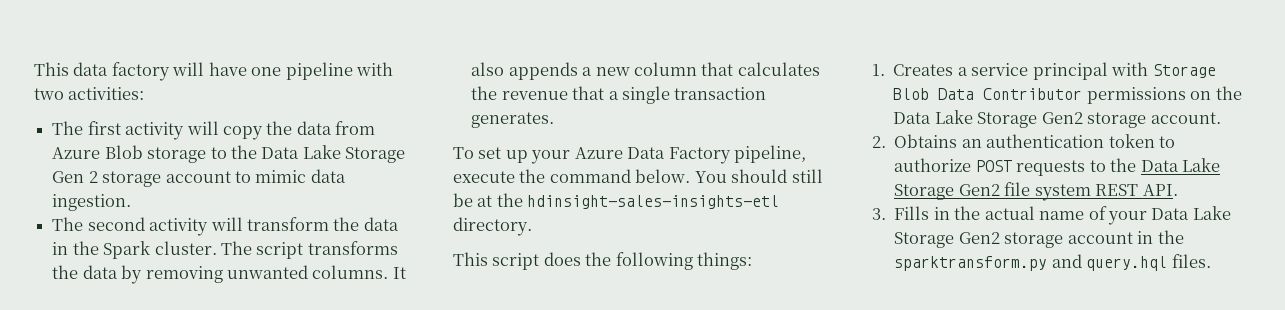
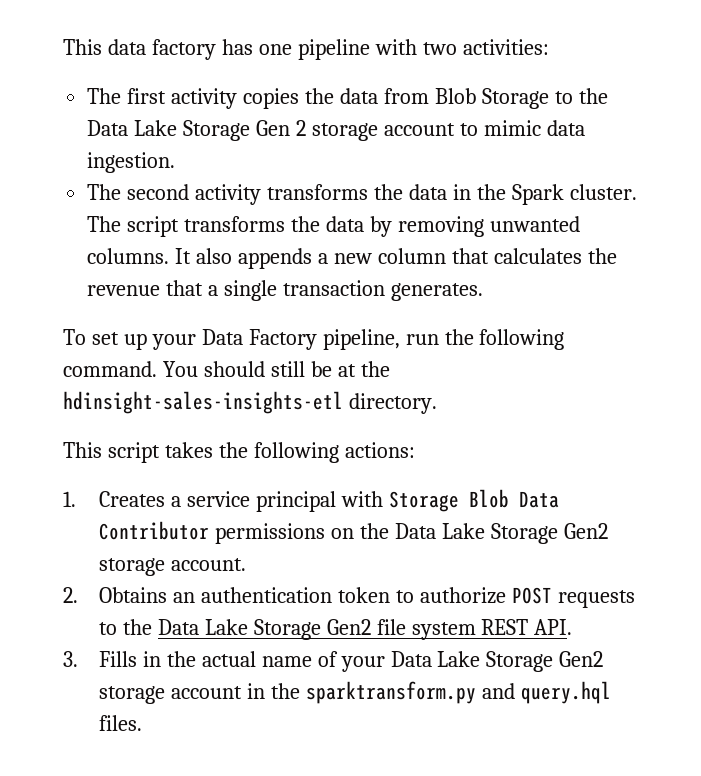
- This data factory will have one pipeline with two activities:
+ This data factory has one pipeline with two activities:
- The first activity will copy the data from Azure Blob storage to the Data Lake Storage Gen 2 storage account to mimic data ingestion.
+ The first activity copies the data from Blob Storage to the Data Lake Storage Gen 2 storage account to mimic data ingestion.
- The second activity will transform the data in the Spark cluster.
+ The second activity transforms the data in the Spark cluster.
- To set up your Azure Data Factory pipeline, execute the command below.
+ To set up your Data Factory pipeline, run the following command.
- This script does the following things:
+ This script takes the following actions:

